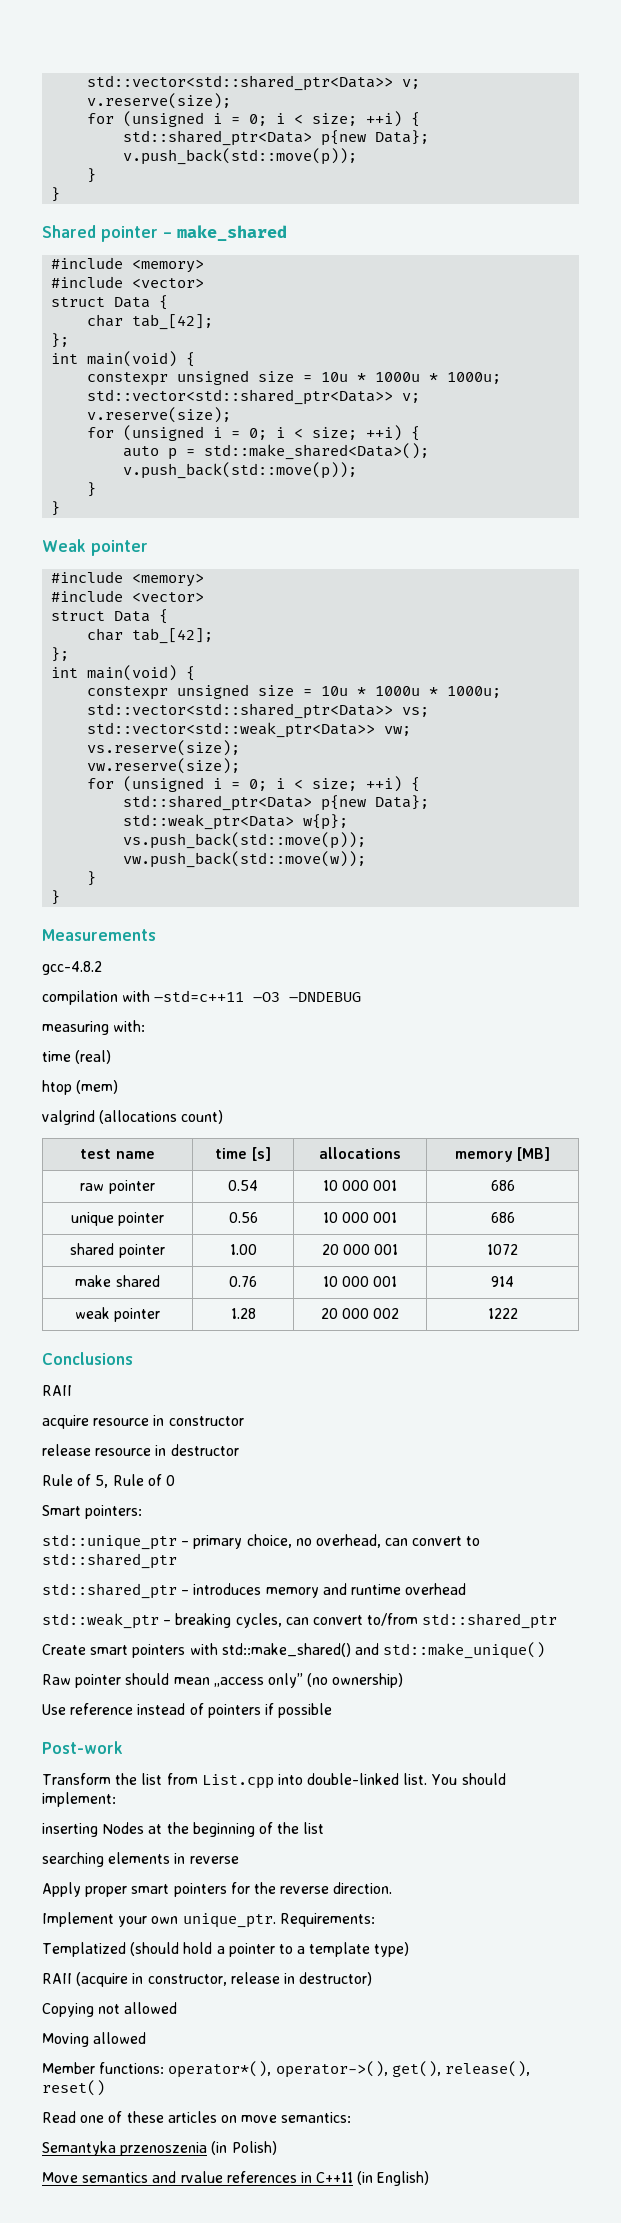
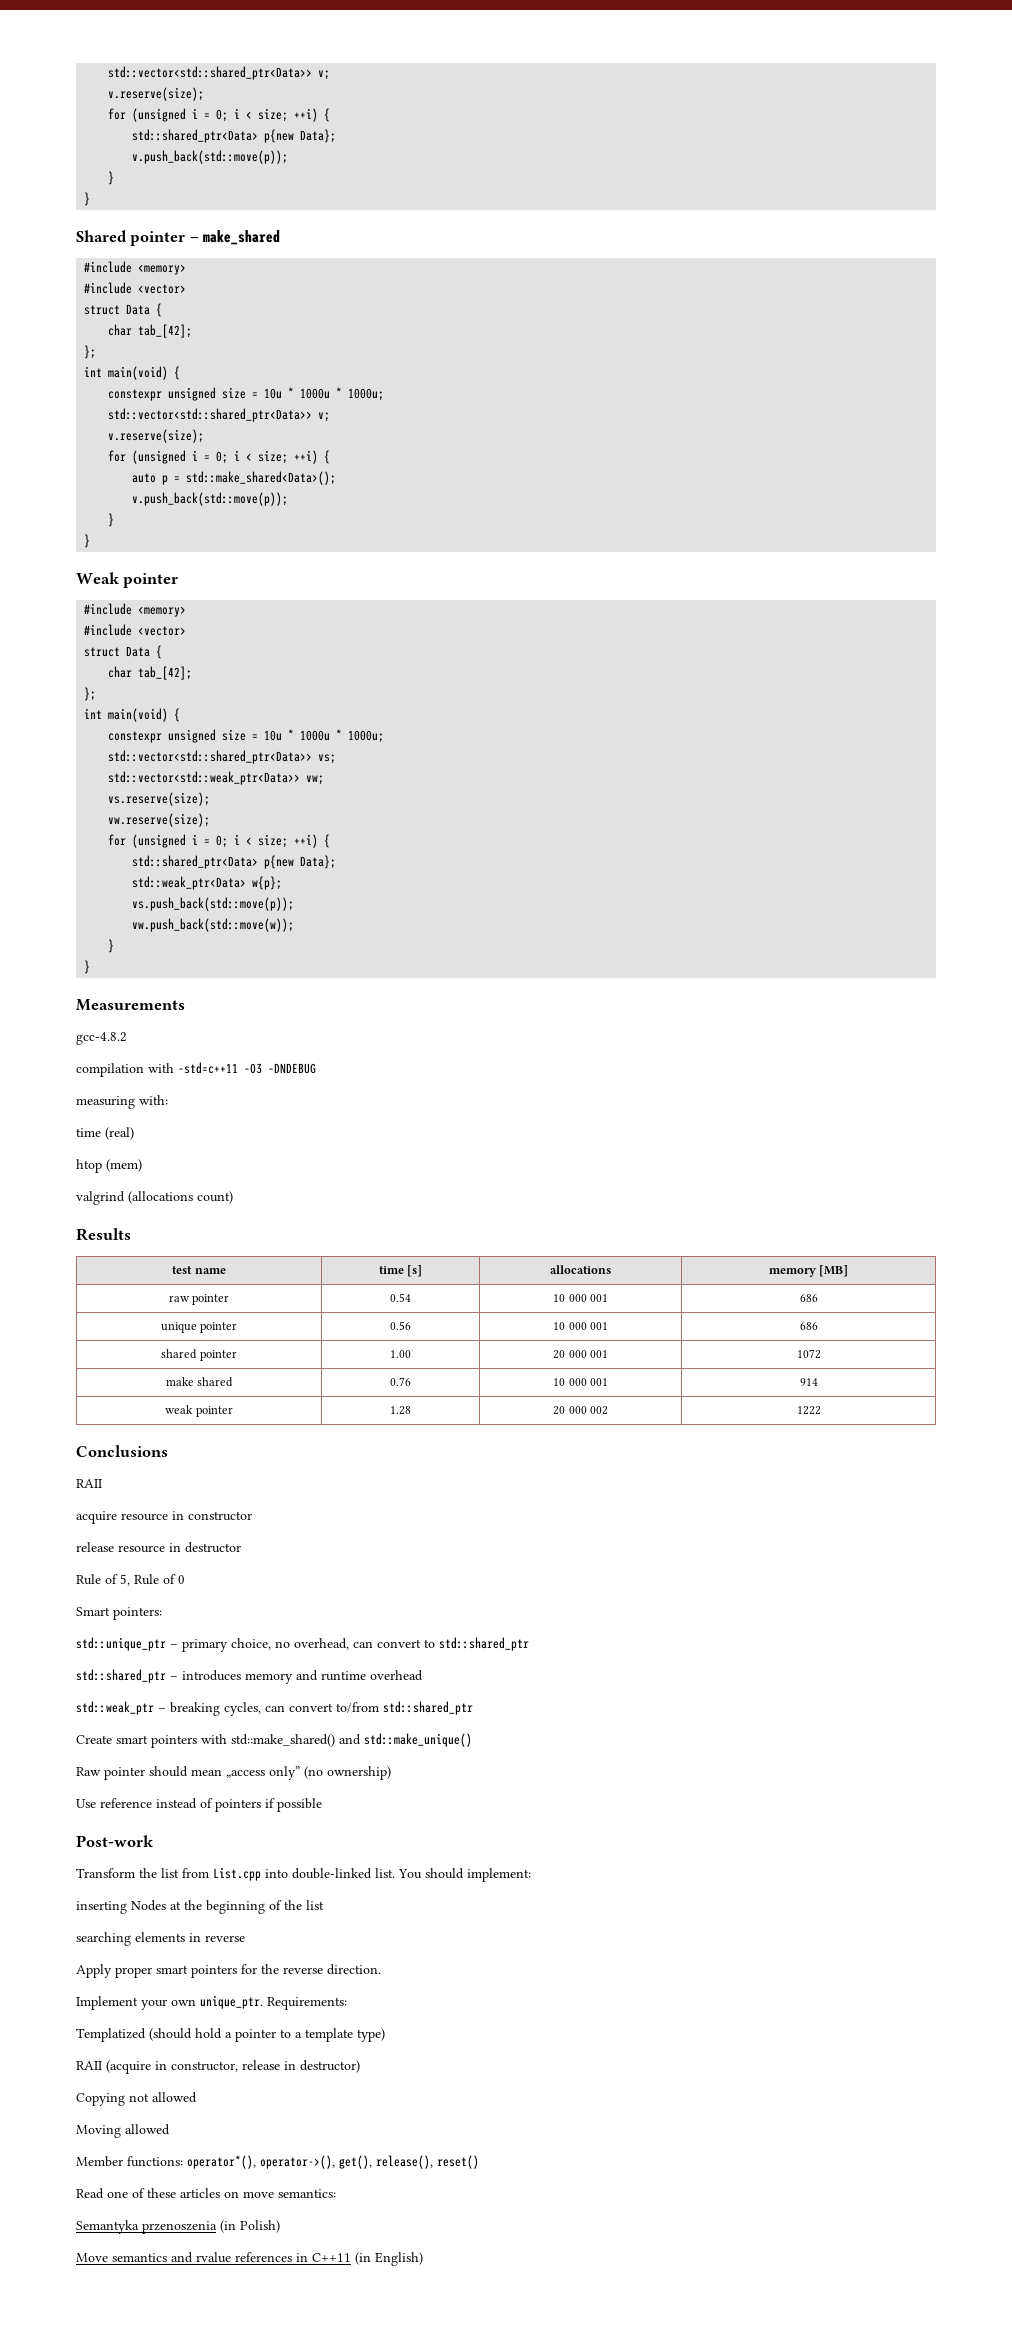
+ Results

